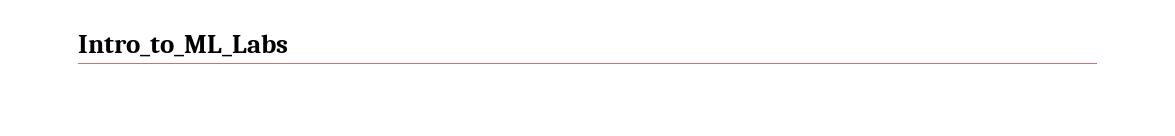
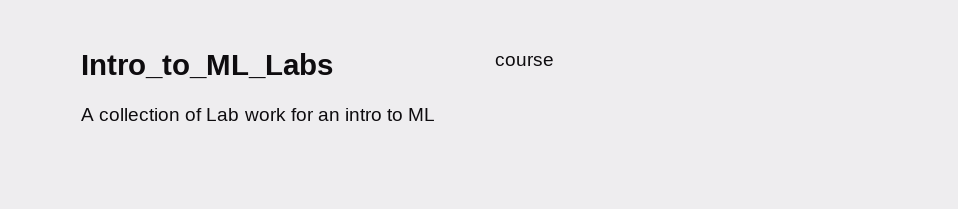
+ A collection of Lab work for an intro to ML course

